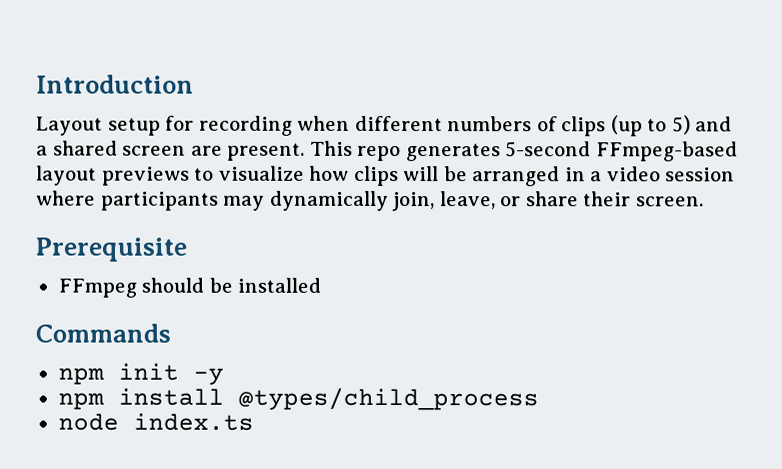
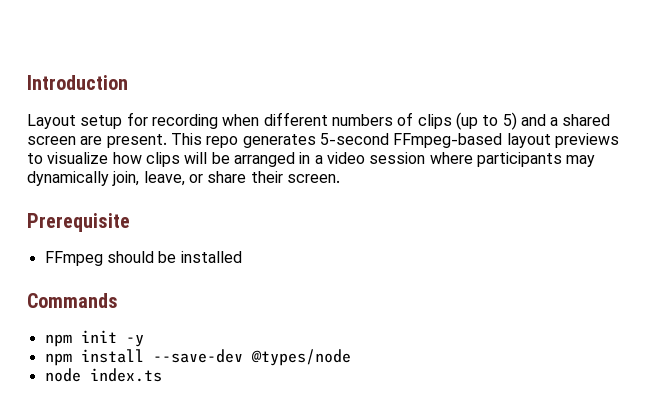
- npm install @types/child_process
+ npm install --save-dev @types/node

